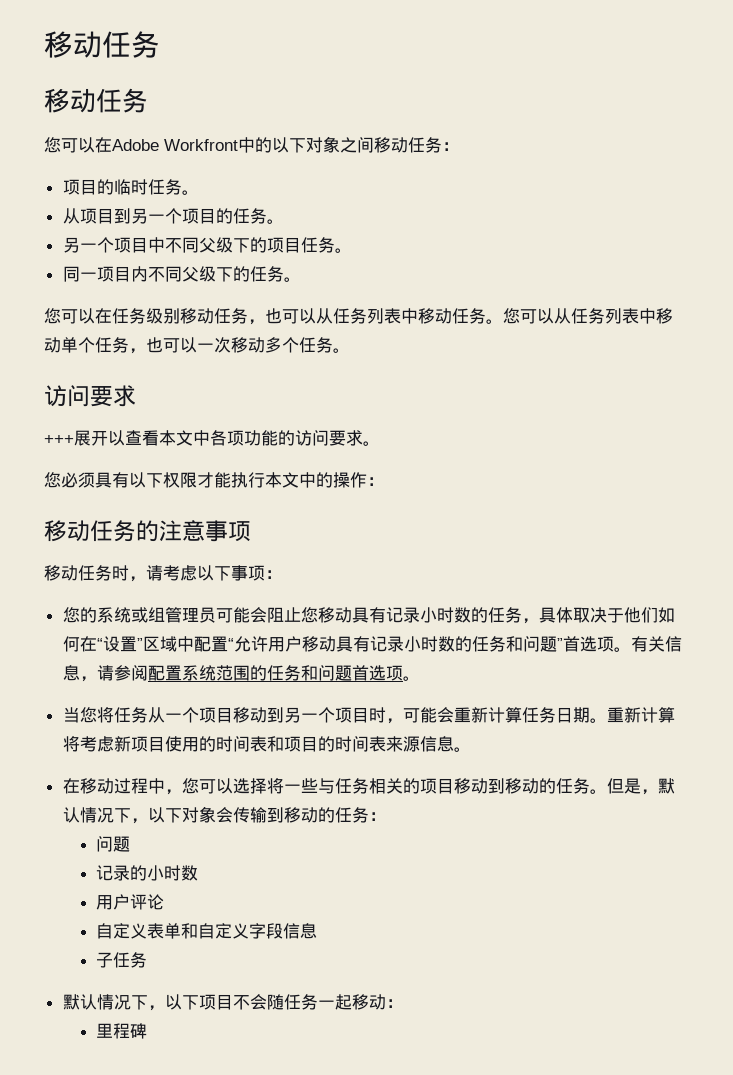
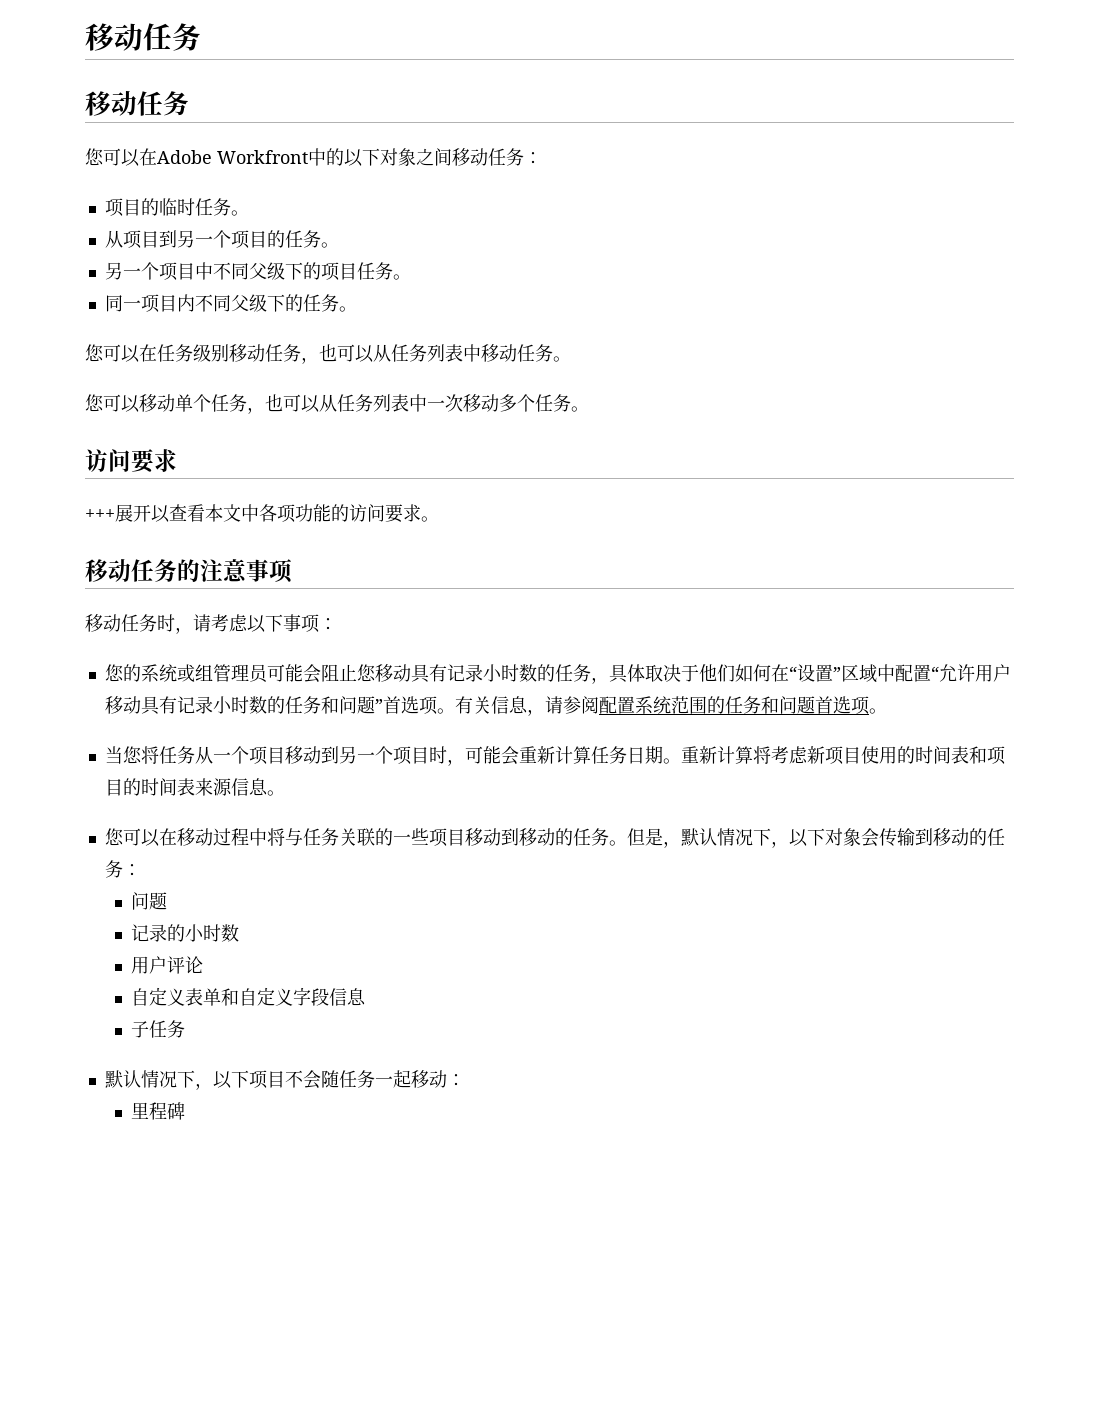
- 您可以在任务级别移动任务，也可以从任务列表中移动任务。您可以从任务列表中移动单个任务，也可以一次移动多个任务。
+ 您可以在任务级别移动任务，也可以从任务列表中移动任务。
+ 您可以移动单个任务，也可以从任务列表中一次移动多个任务。
- 您必须具有以下权限才能执行本文中的操作：
- 在移动过程中，您可以选择将一些与任务相关的项目移动到移动的任务。
+ 您可以在移动过程中将与任务关联的一些项目移动到移动的任务。

